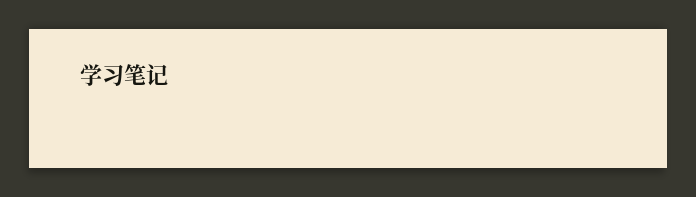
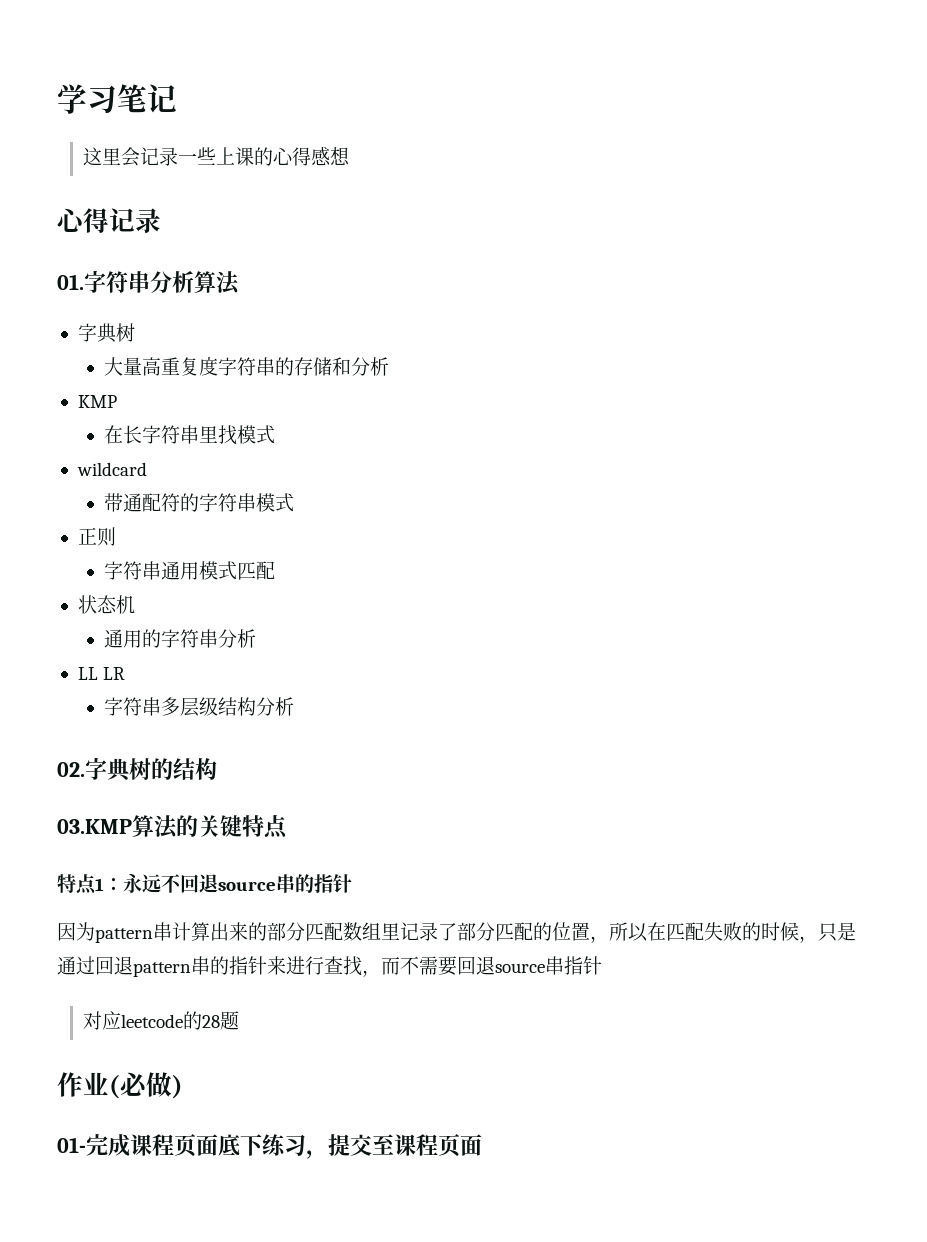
+ 这里会记录一些上课的心得感想
+ 心得记录
+ 01.字符串分析算法
+ 字典树
+ 大量高重复度字符串的存储和分析
+ KMP
+ 在长字符串里找模式
+ wildcard
+ 带通配符的字符串模式
+ 正则
+ 字符串通用模式匹配
+ 状态机
+ 通用的字符串分析
+ LL LR
+ 字符串多层级结构分析
+ 02.字典树的结构
+ 03.KMP算法的关键特点
+ 特点1：永远不回退source串的指针
+ 因为pattern串计算出来的部分匹配数组里记录了部分匹配的位置，所以在匹配失败的时候，只是通过回退pattern串的指针来进行查找，而不需要回退source串指针
+ 对应leetcode的28题
+ 作业(必做)
+ 01-完成课程页面底下练习，提交至课程页面

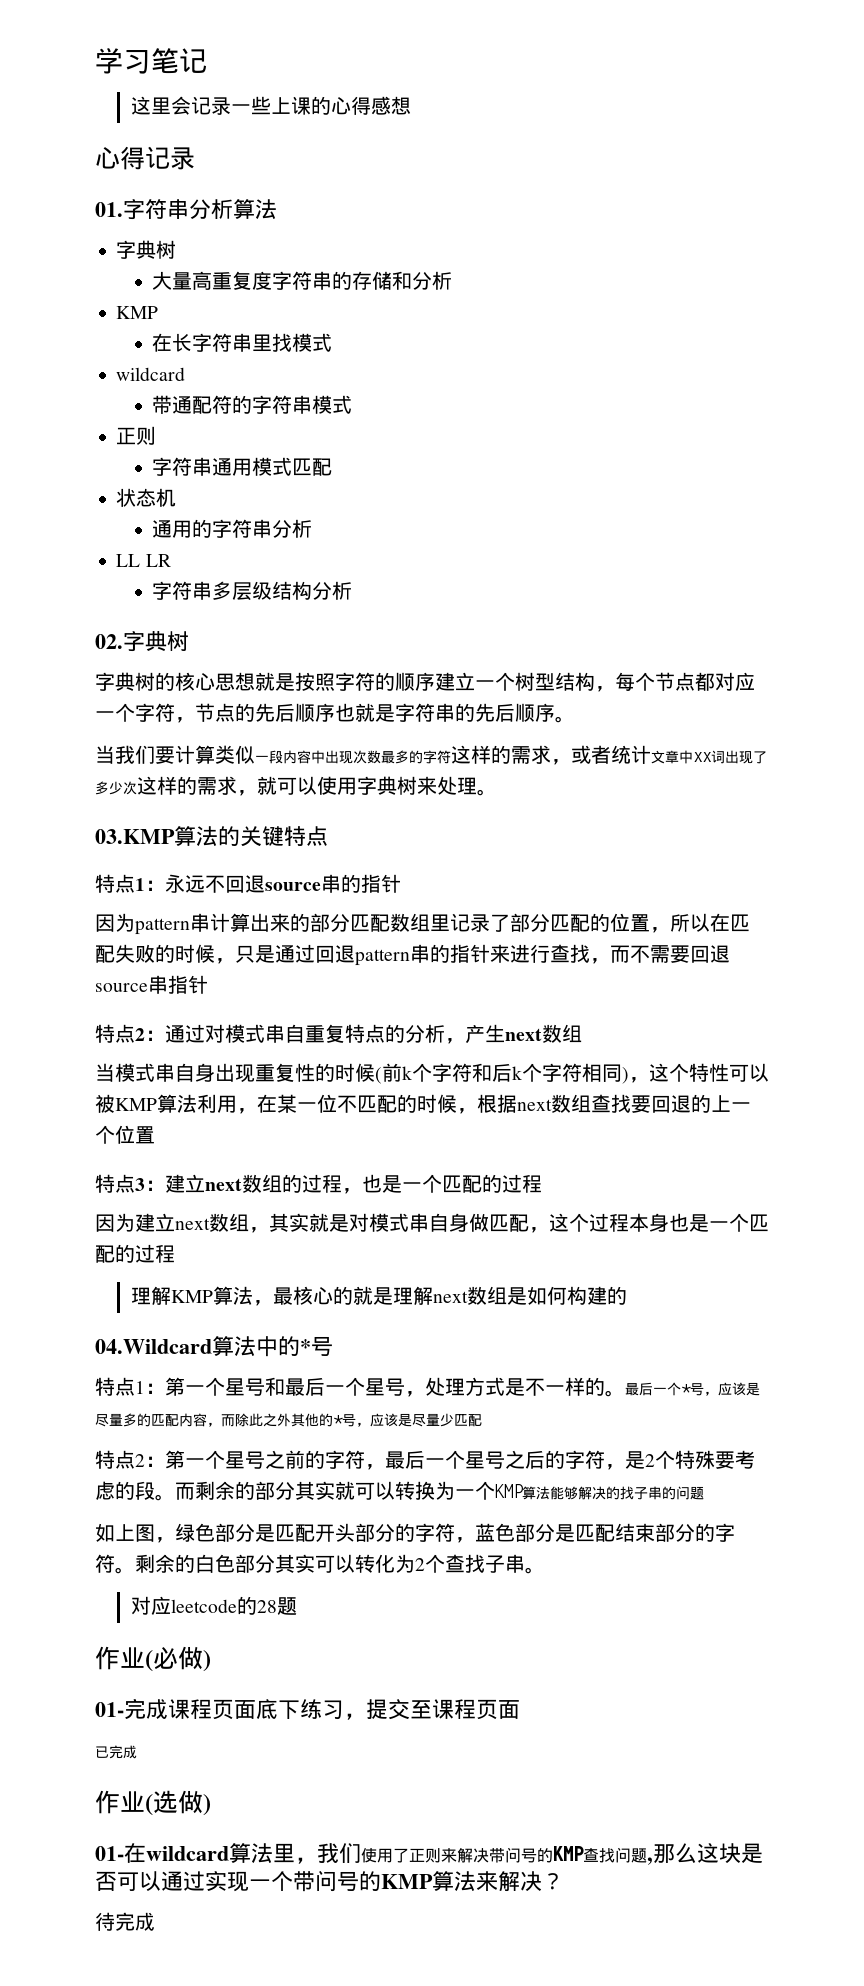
- 02.字典树的结构
+ 02.字典树
+ 字典树的核心思想就是按照字符的顺序建立一个树型结构，每个节点都对应一个字符，节点的先后顺序也就是字符串的先后顺序。
+ 当我们要计算类似一段内容中出现次数最多的字符这样的需求，或者统计文章中xx词出现了多少次这样的需求，就可以使用字典树来处理。
+ 特点2：通过对模式串自重复特点的分析，产生next数组
+ 当模式串自身出现重复性的时候(前k个字符和后k个字符相同)，这个特性可以被KMP算法利用，在某一位不匹配的时候，根据next数组查找要回退的上一个位置
+ 特点3：建立next数组的过程，也是一个匹配的过程
+ 因为建立next数组，其实就是对模式串自身做匹配，这个过程本身也是一个匹配的过程
+ 理解KMP算法，最核心的就是理解next数组是如何构建的
+ 04.Wildcard算法中的*号
+ 特点1：第一个星号和最后一个星号，处理方式是不一样的。最后一个*号，应该是尽量多的匹配内容，而除此之外其他的*号，应该是尽量少匹配
+ 特点2：第一个星号之前的字符，最后一个星号之后的字符，是2个特殊要考虑的段。而剩余的部分其实就可以转换为一个KMP算法能够解决的找子串的问题
+ 如上图，绿色部分是匹配开头部分的字符，蓝色部分是匹配结束部分的字符。剩余的白色部分其实可以转化为2个查找子串。
+ 已完成
+ 作业(选做)
+ 01-在wildcard算法里，我们使用了正则来解决带问号的KMP查找问题,那么这块是否可以通过实现一个带问号的KMP算法来解决？
+ 待完成

